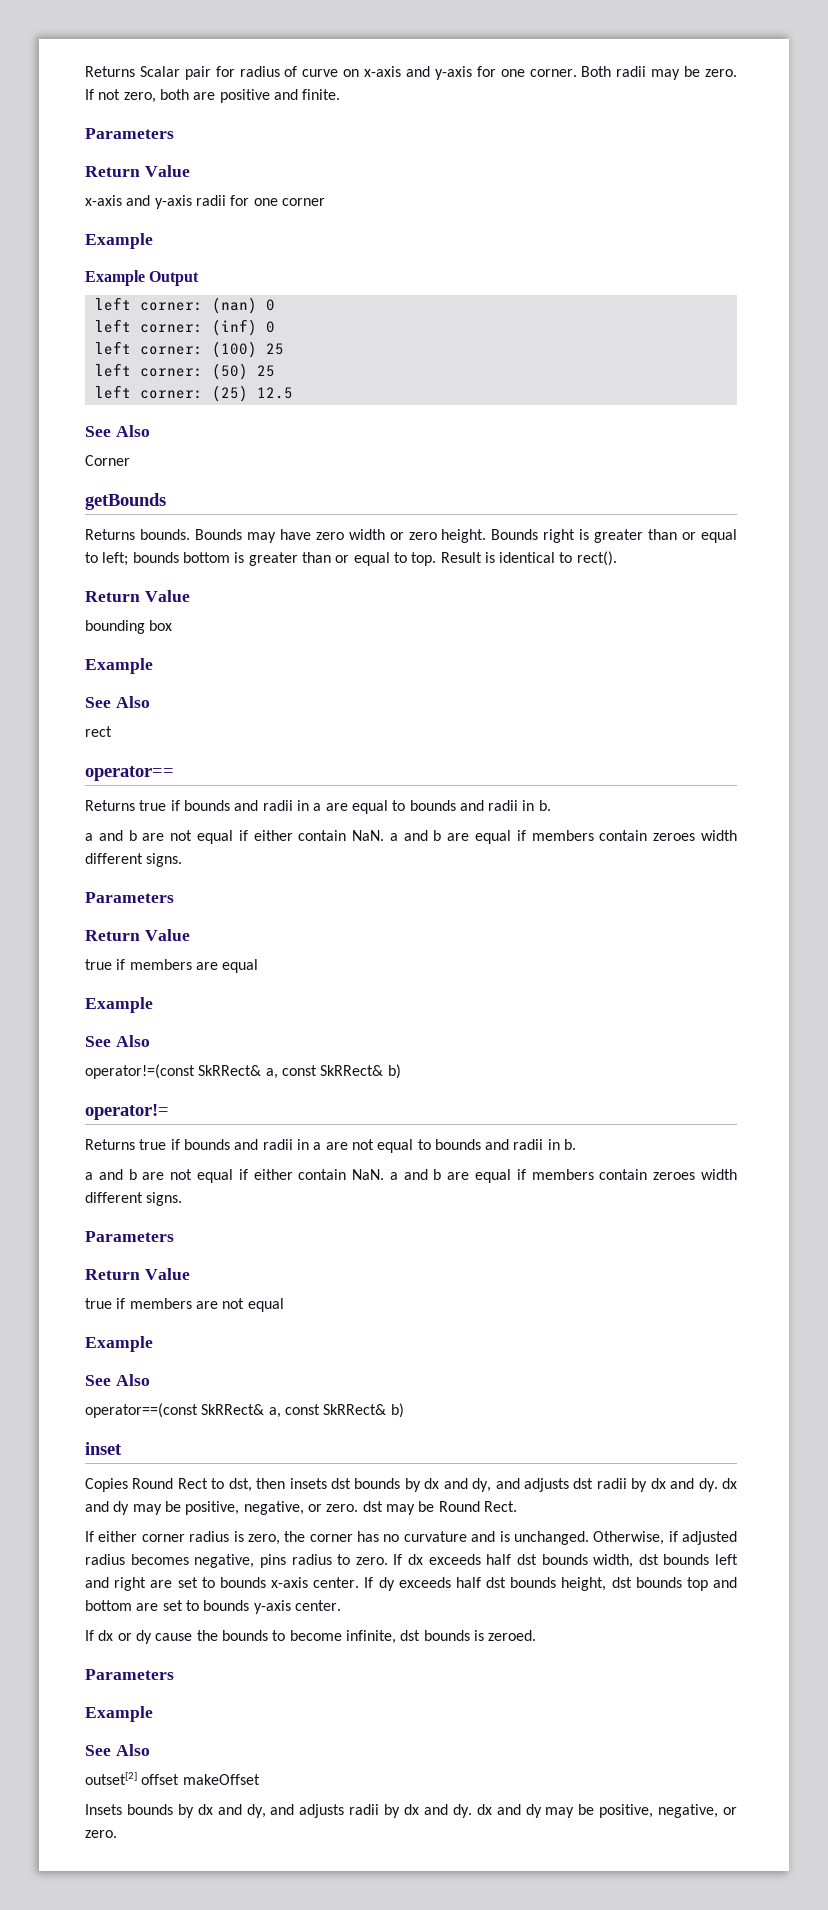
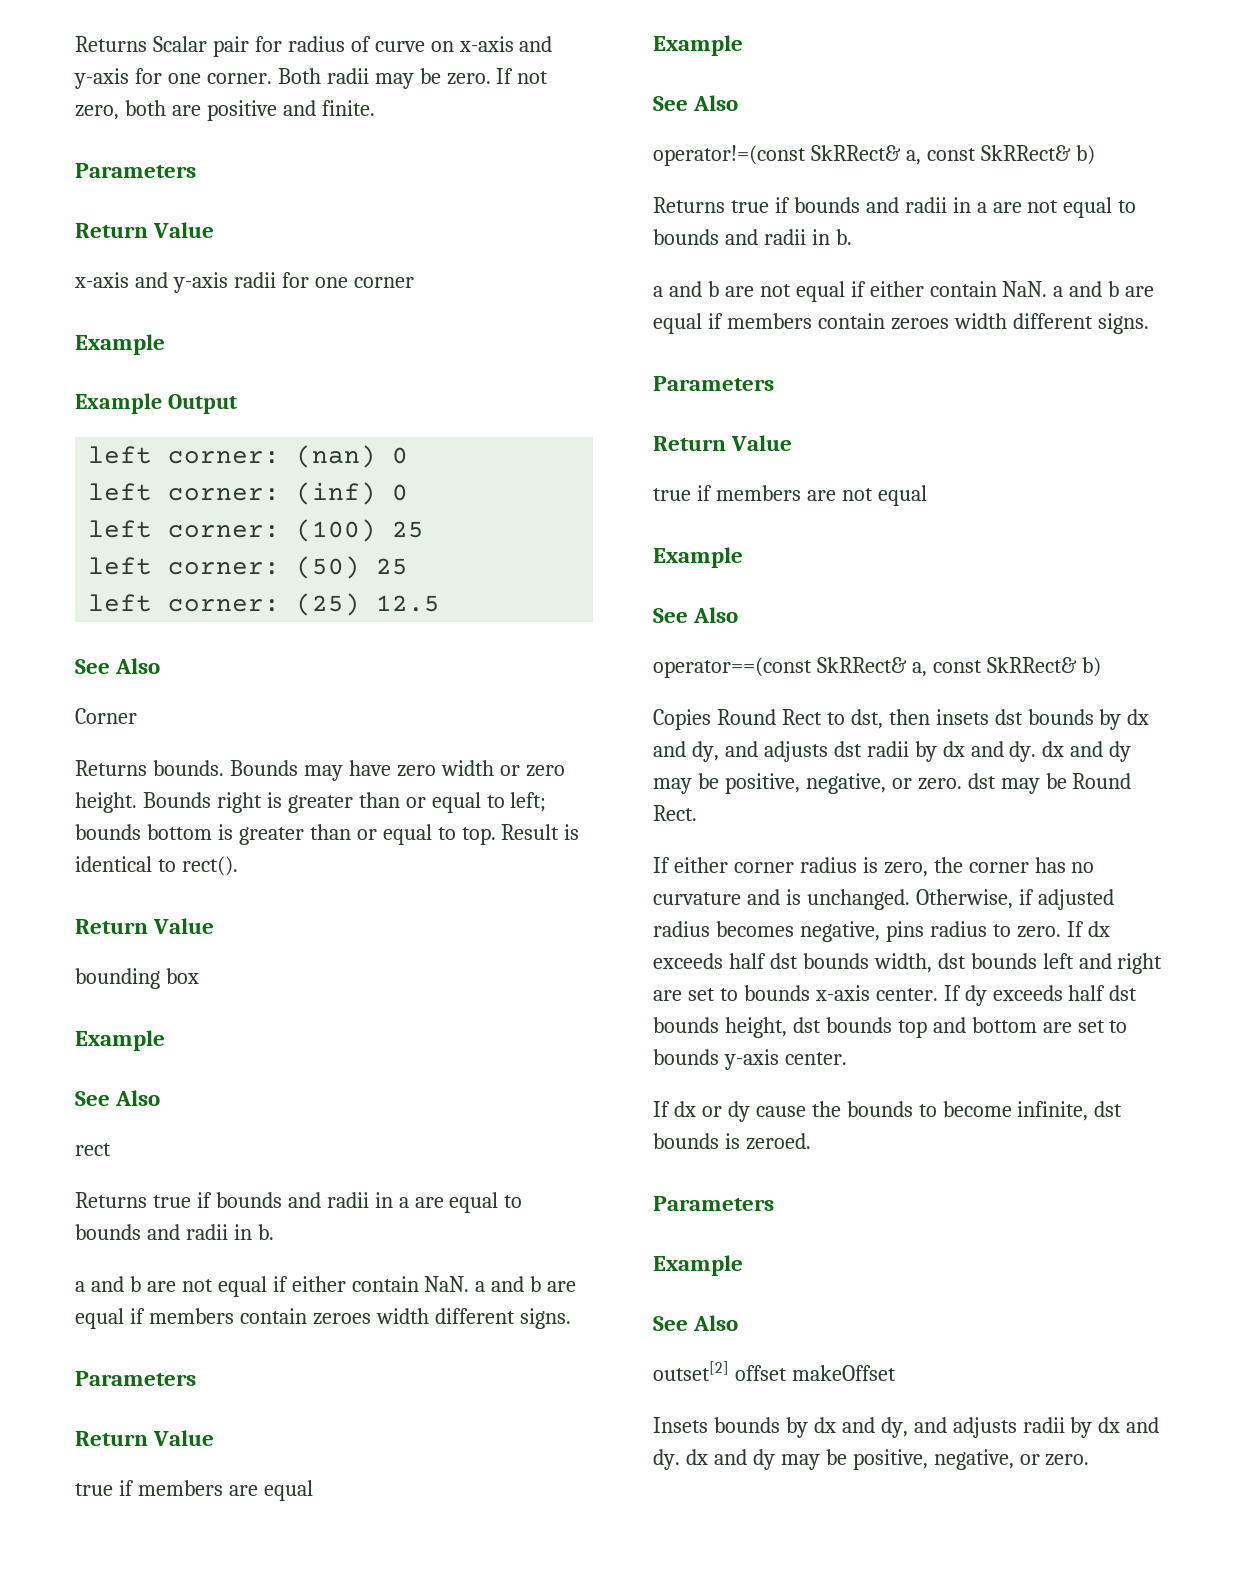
- getBounds
- operator==
- operator!=
- inset

